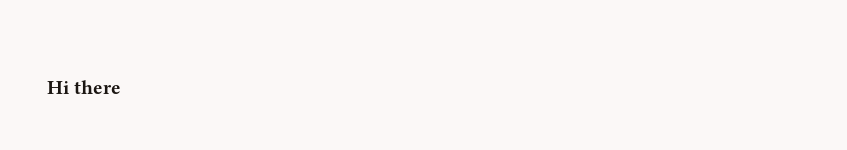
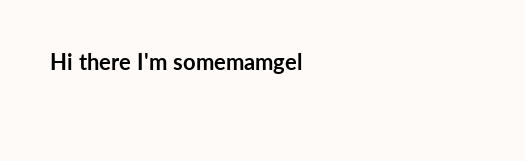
- Hi there
+ Hi there I'm somemamgel

